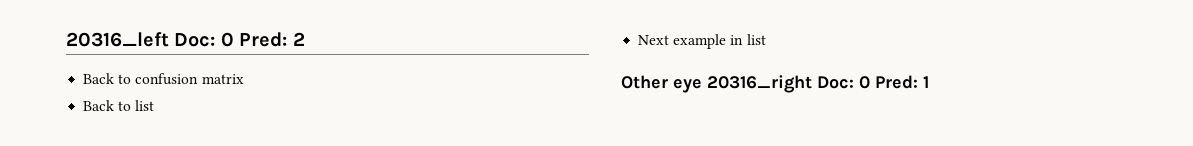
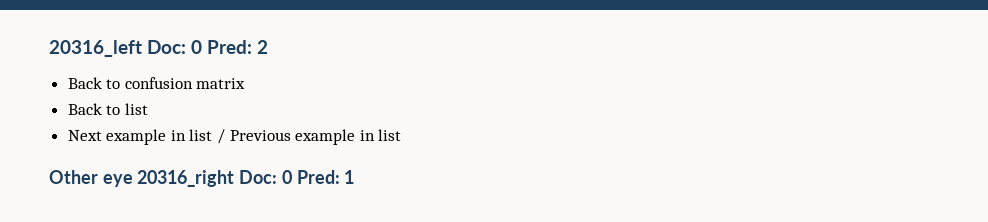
- Next example in list
+ Next example in list / Previous example in list

